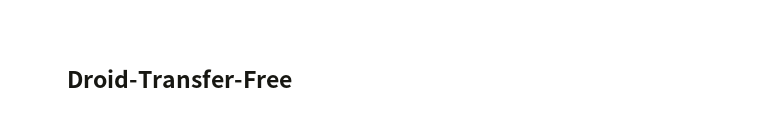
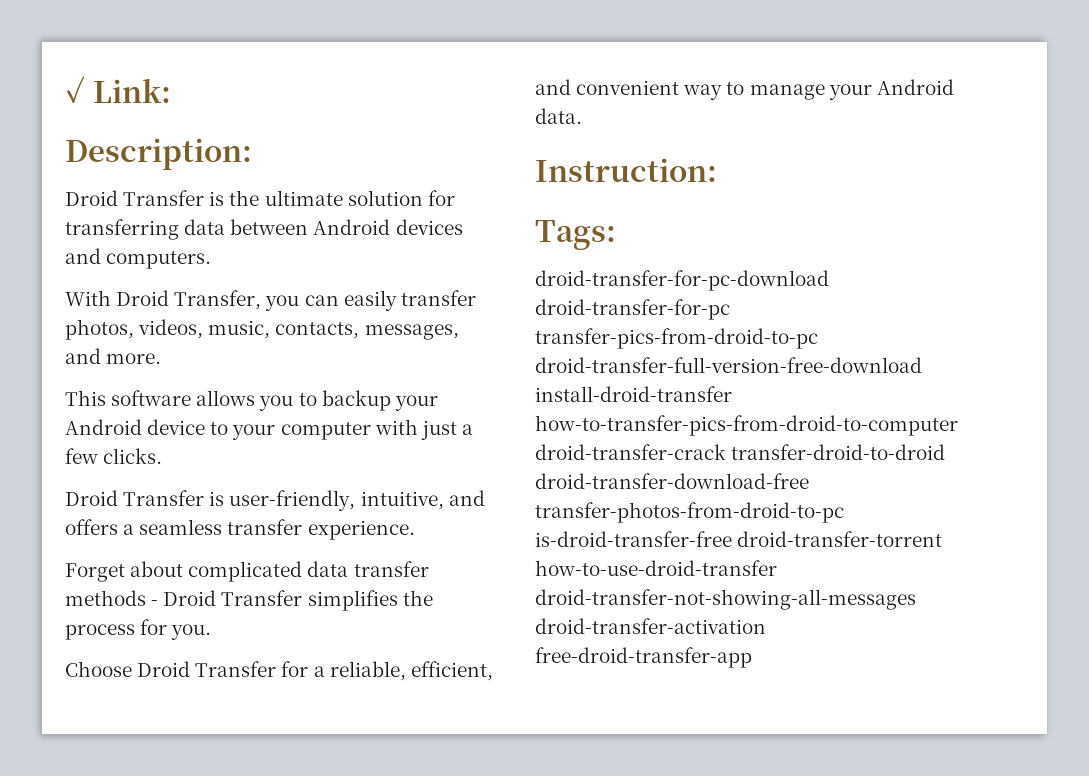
- Droid-Transfer-Free
+ ✓ Link:
+ Description:
+ Droid Transfer is the ultimate solution for transferring data between Android devices and computers.
+ With Droid Transfer, you can easily transfer photos, videos, music, contacts, messages, and more.
+ This software allows you to backup your Android device to your computer with just a few clicks.
+ Droid Transfer is user-friendly, intuitive, and offers a seamless transfer experience.
+ Forget about complicated data transfer methods - Droid Transfer simplifies the process for you.
+ Choose Droid Transfer for a reliable, efficient, and convenient way to manage your Android data.
+ Instruction:
+ Tags:
+ droid-transfer-for-pc-download droid-transfer-for-pc transfer-pics-from-droid-to-pc droid-transfer-full-version-free-download install-droid-transfer how-to-transfer-pics-from-droid-to-computer droid-transfer-crack transfer-droid-to-droid droid-transfer-download-free transfer-photos-from-droid-to-pc is-droid-transfer-free droid-transfer-torrent how-to-use-droid-transfer droid-transfer-not-showing-all-messages droid-transfer-activation free-droid-transfer-app

